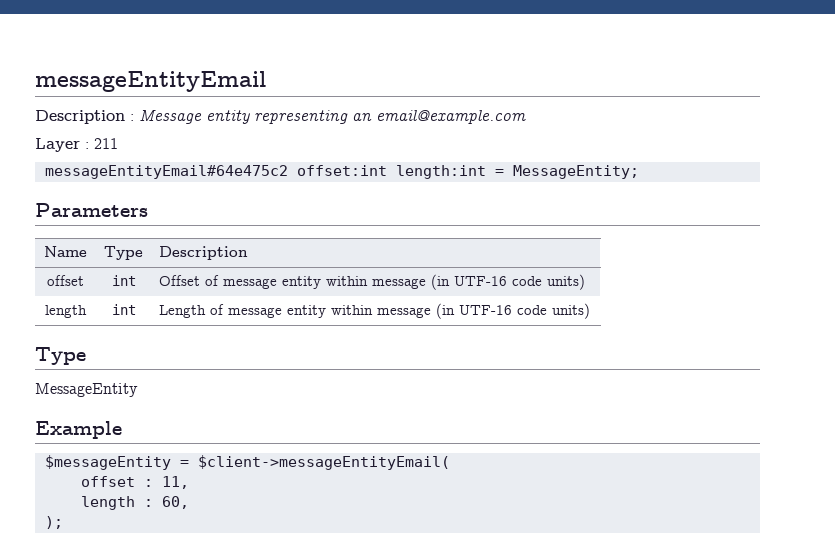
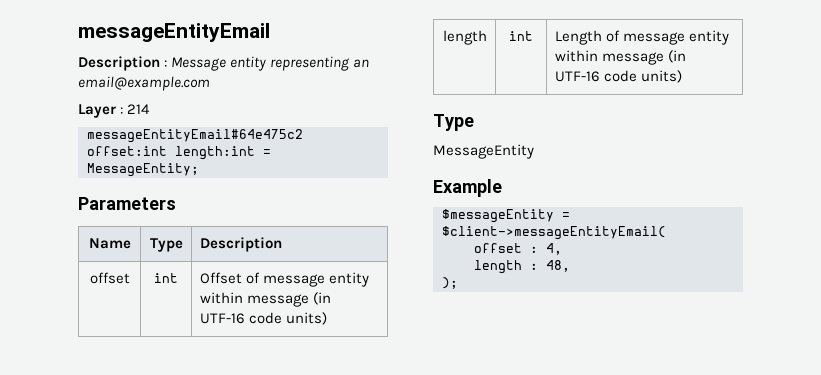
- Layer : 211
+ Layer : 214
- offset : 11,
+ offset : 4,
- length : 60,
+ length : 48,

